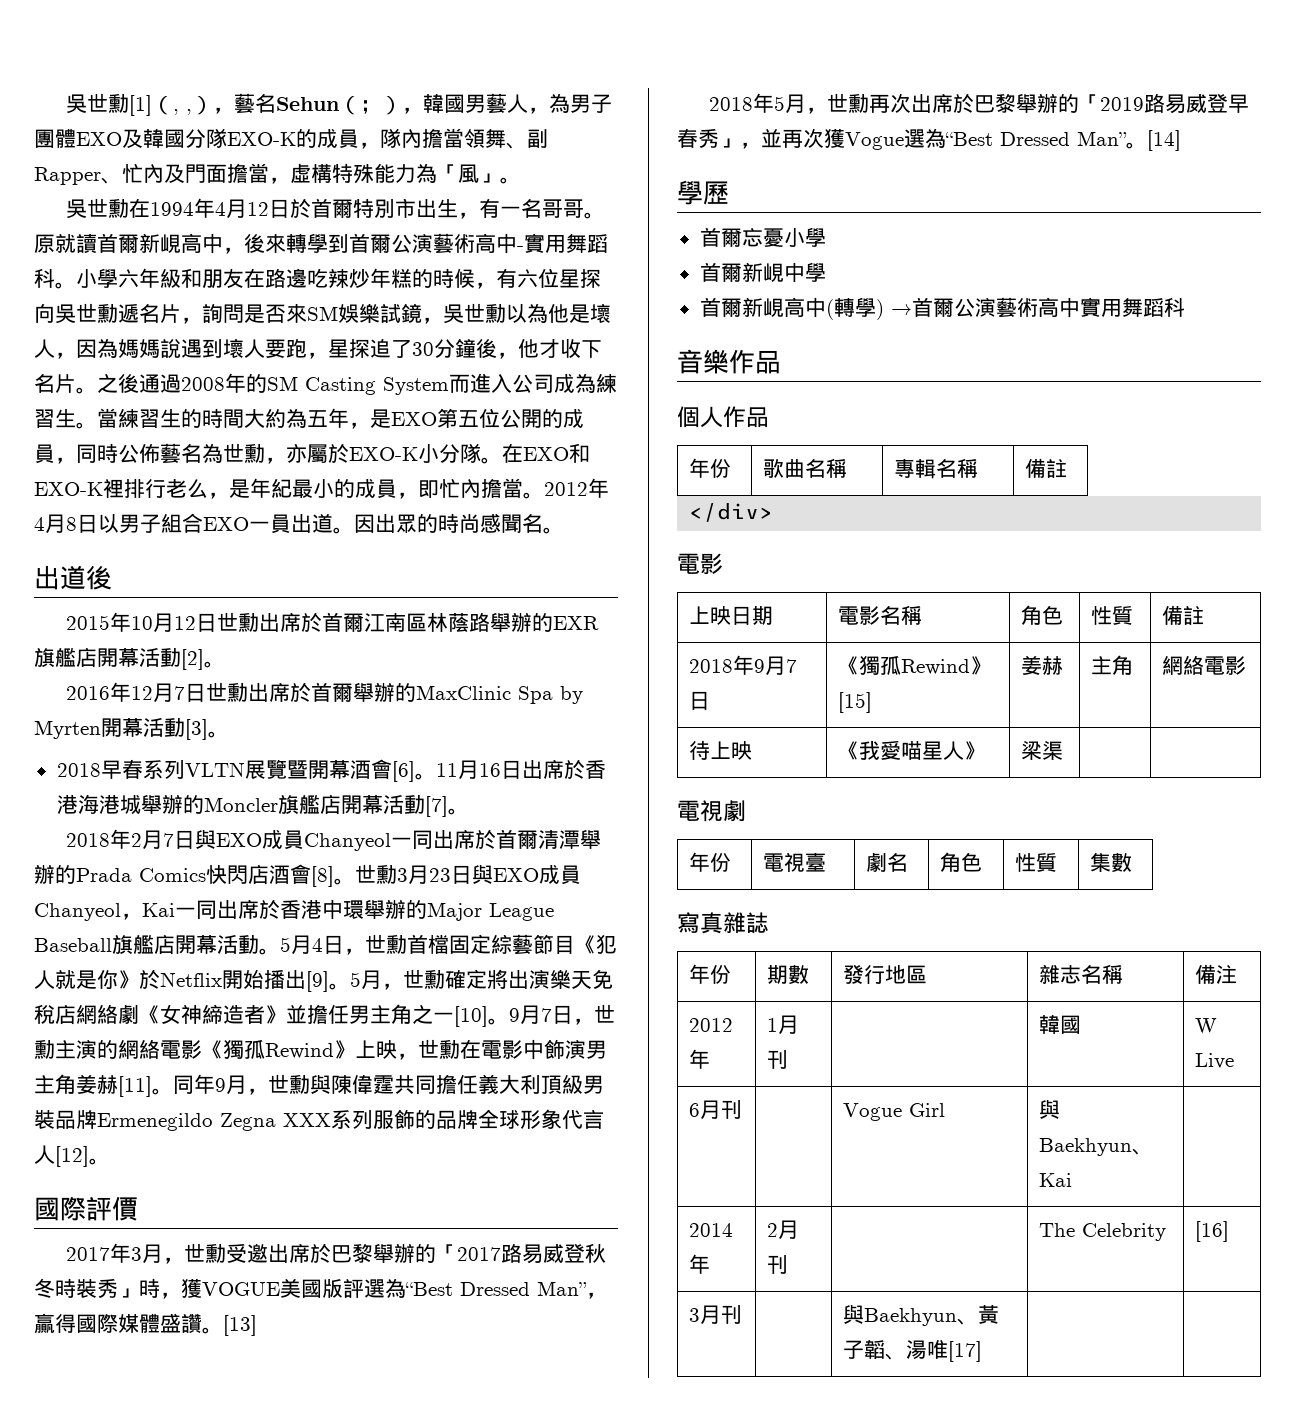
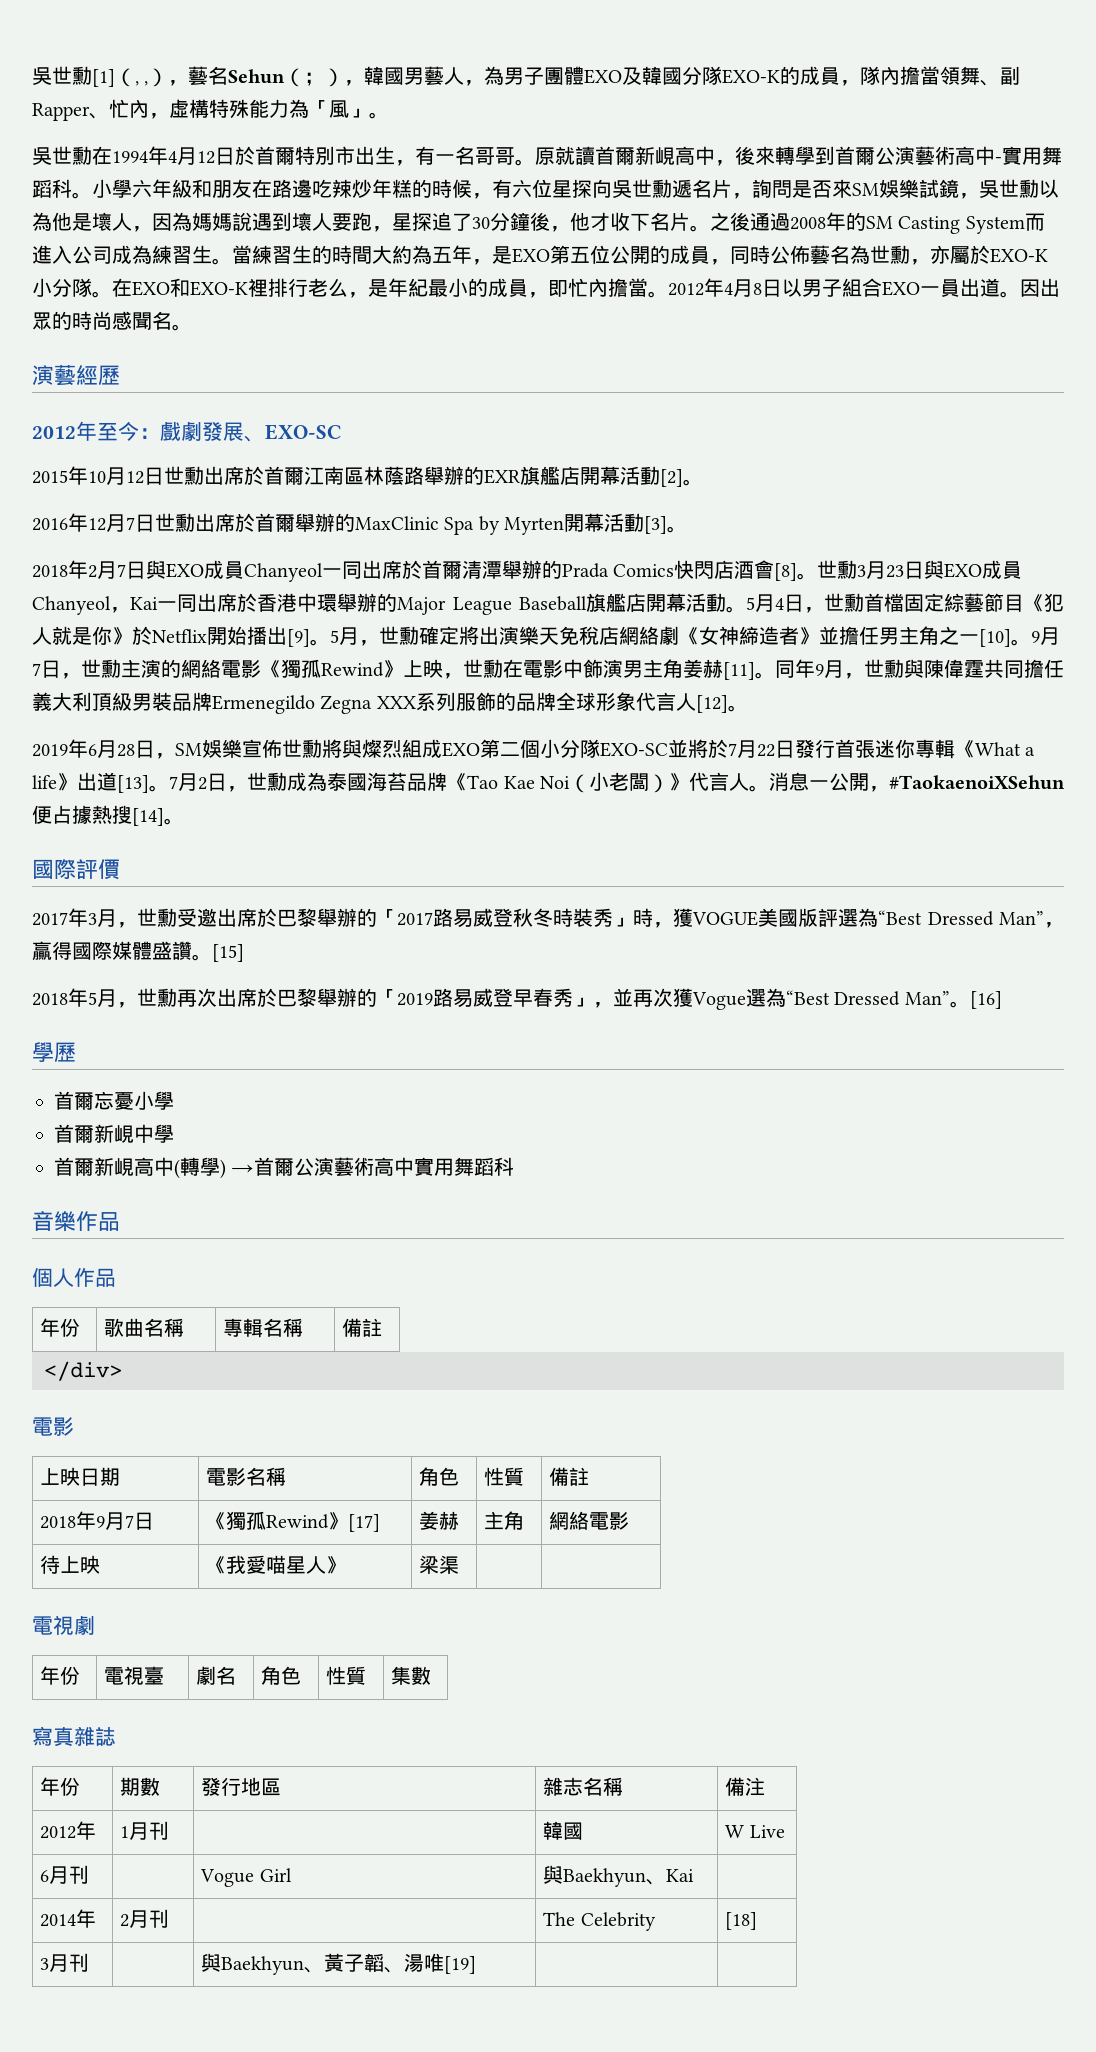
- 吳世勳[1]（, ,），藝名Sehun（；），韓國男藝人，為男子團體EXO及韓國分隊EXO-K的成員，隊內擔當領舞、副Rapper、忙內及門面擔當，虛構特殊能力為「風」。
+ 吳世勳[1]（, ,），藝名Sehun（；），韓國男藝人，為男子團體EXO及韓國分隊EXO-K的成員，隊內擔當領舞、副Rapper、忙內，虛構特殊能力為「風」。
- 出道後
+ 演藝經歷
+ 2012年至今：戲劇發展、EXO-SC
- 2018早春系列VLTN展覽暨開幕酒會[6]。11月16日出席於香港海港城舉辦的Moncler旗艦店開幕活動[7]。
+ 2019年6月28日，SM娛樂宣佈世勳將與燦烈組成EXO第二個小分隊EXO-SC並將於7月22日發行首張迷你專輯《What a life》出道[13]。7月2日，世勳成為泰國海苔品牌《Tao Kae Noi（小老闆）》代言人。消息一公開，#TaokaenoiXSehun便占據熱搜[14]。
- [13]
+ [15]
- [14]
+ [16]
- 2018年9月7日 | 《獨孤Rewind》[15] | 姜赫 | 主角 | 網絡電影
+ 2018年9月7日 | 《獨孤Rewind》[17] | 姜赫 | 主角 | 網絡電影
- 2014年 | 2月刊 | | The Celebrity | [16]
+ 2014年 | 2月刊 | | The Celebrity | [18]
- 3月刊 | | 與Baekhyun、黃子韜、湯唯[17] | |
+ 3月刊 | | 與Baekhyun、黃子韜、湯唯[19] | |

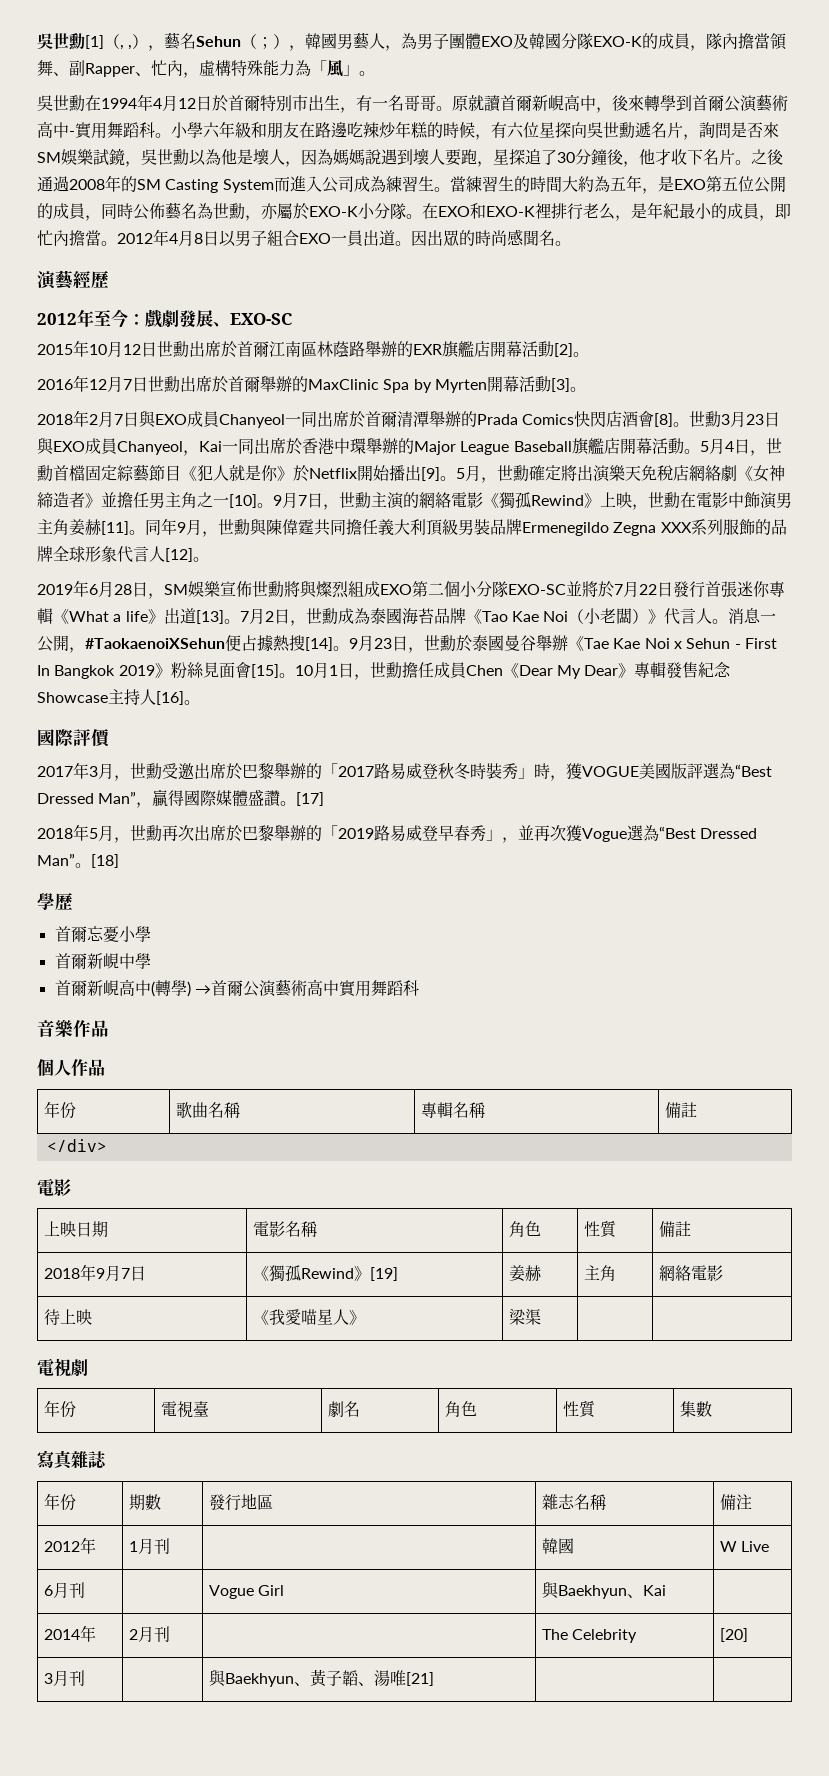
+ 9月23日，世勳於泰國曼谷舉辦《Tae Kae Noi x Sehun - First In Bangkok 2019》粉絲見面會[15]。10月1日，世勳擔任成員Chen《Dear My Dear》專輯發售紀念Showcase主持人[16]。
- [15]
+ [17]
- [16]
+ [18]
- 2018年9月7日 | 《獨孤Rewind》[17] | 姜赫 | 主角 | 網絡電影
+ 2018年9月7日 | 《獨孤Rewind》[19] | 姜赫 | 主角 | 網絡電影
- 2014年 | 2月刊 | | The Celebrity | [18]
+ 2014年 | 2月刊 | | The Celebrity | [20]
- 3月刊 | | 與Baekhyun、黃子韜、湯唯[19] | |
+ 3月刊 | | 與Baekhyun、黃子韜、湯唯[21] | |

